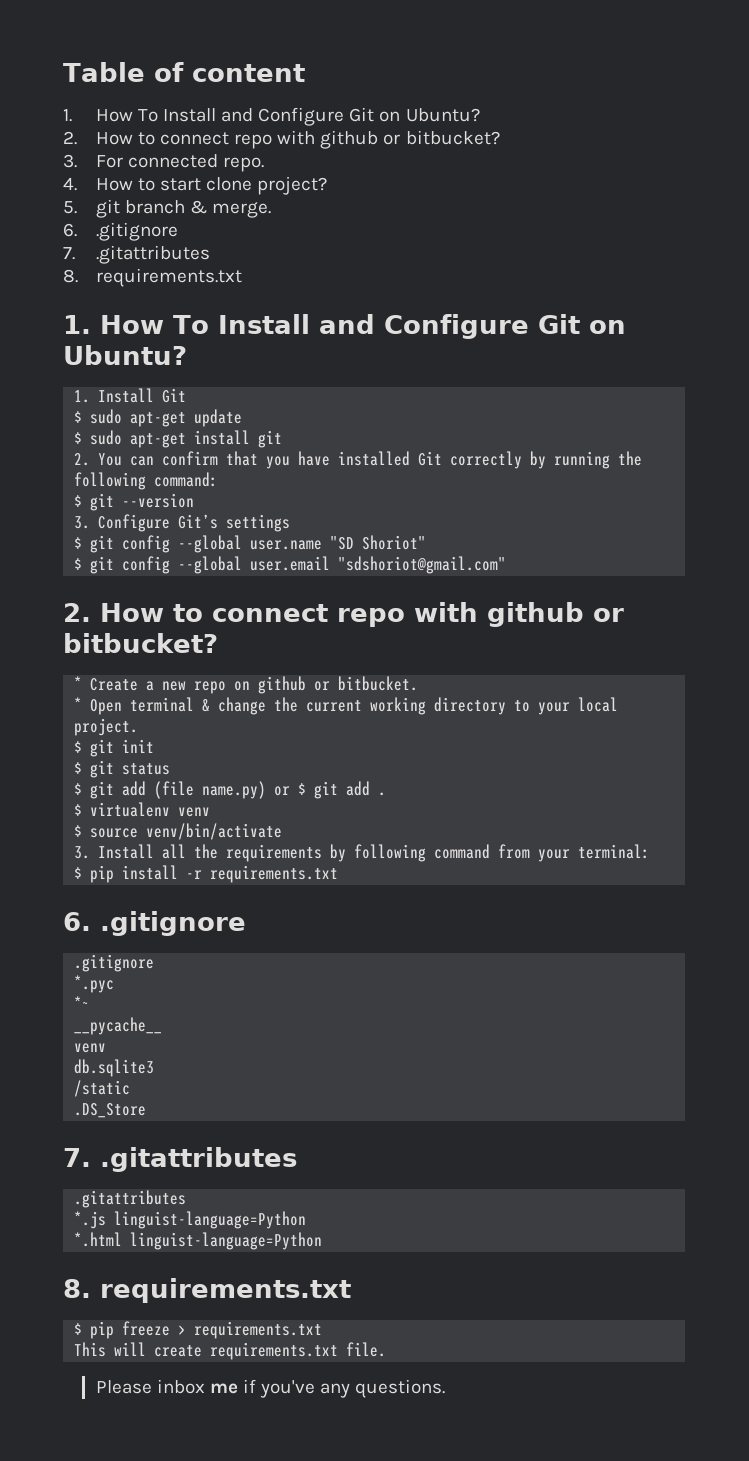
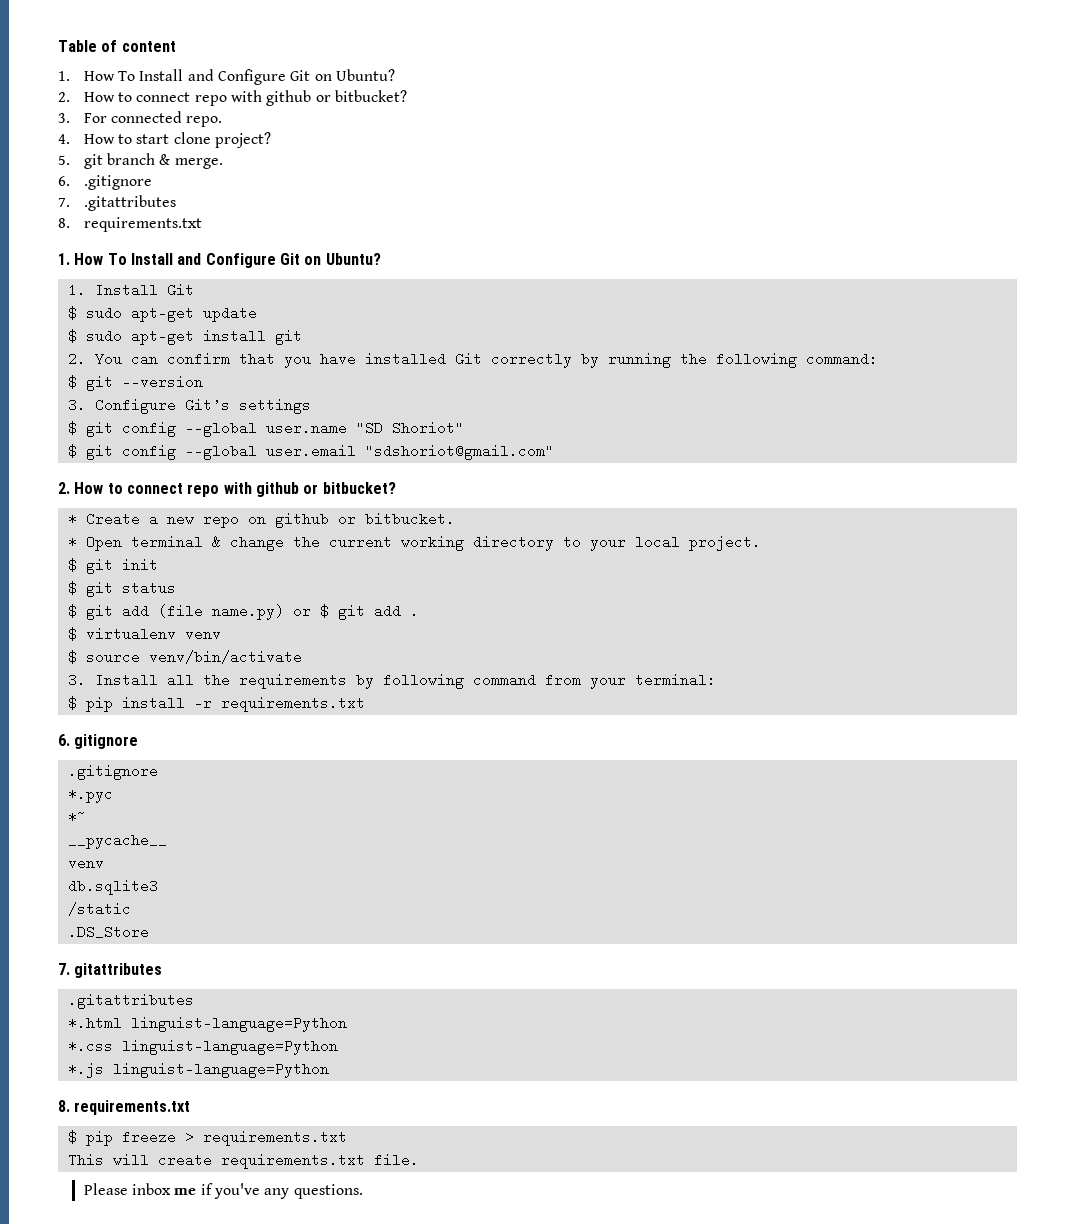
  $ pip install -r requirements.txt
- 6. .gitignore
+ 6. gitignore
  .DS_Store
- 7. .gitattributes
+ 7. gitattributes
  .gitattributes
+ *.html linguist-language=Python
+ *.css linguist-language=Python
  *.js linguist-language=Python
- *.html linguist-language=Python

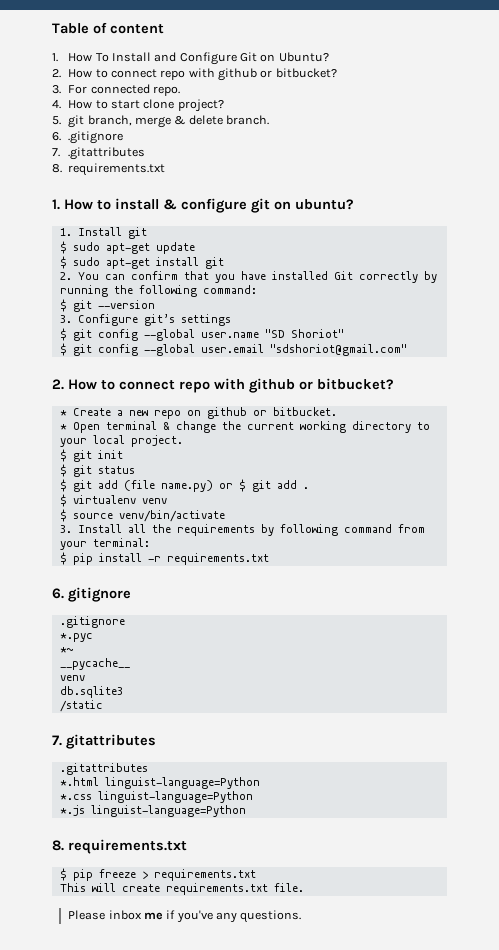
- 5. git branch & merge.
+ 5. git branch, merge & delete branch.
  7. .gitattributes
  8. requirements.txt
- 1. How To Install and Configure Git on Ubuntu?
+ 1. How to install & configure git on ubuntu?
- 1. Install Git
+ 1. Install git
- 3. Configure Git’s settings
+ 3. Configure git’s settings
- .DS_Store

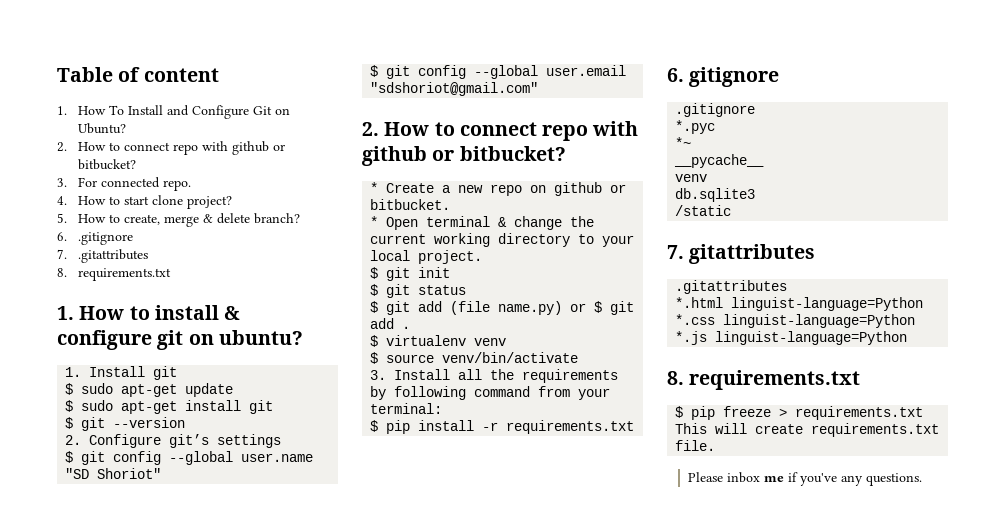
- 5. git branch, merge & delete branch.
+ 5. How to create, merge & delete branch?
- 2. You can confirm that you have installed Git correctly by running the following command:
- 3. Configure git’s settings
+ 2. Configure git’s settings

